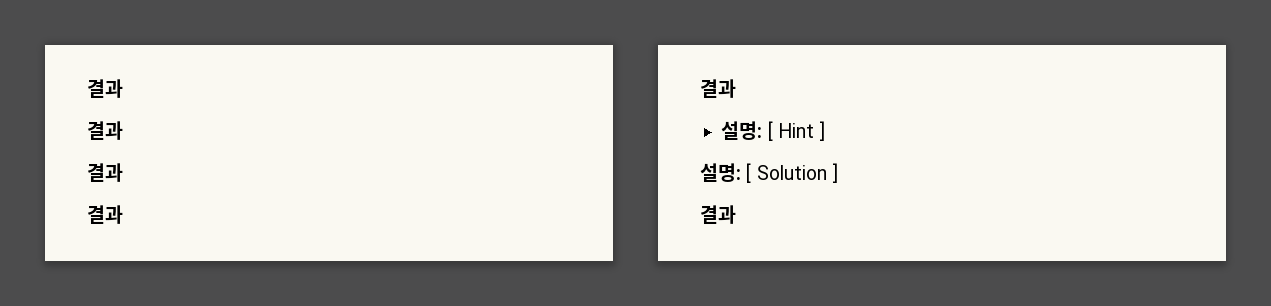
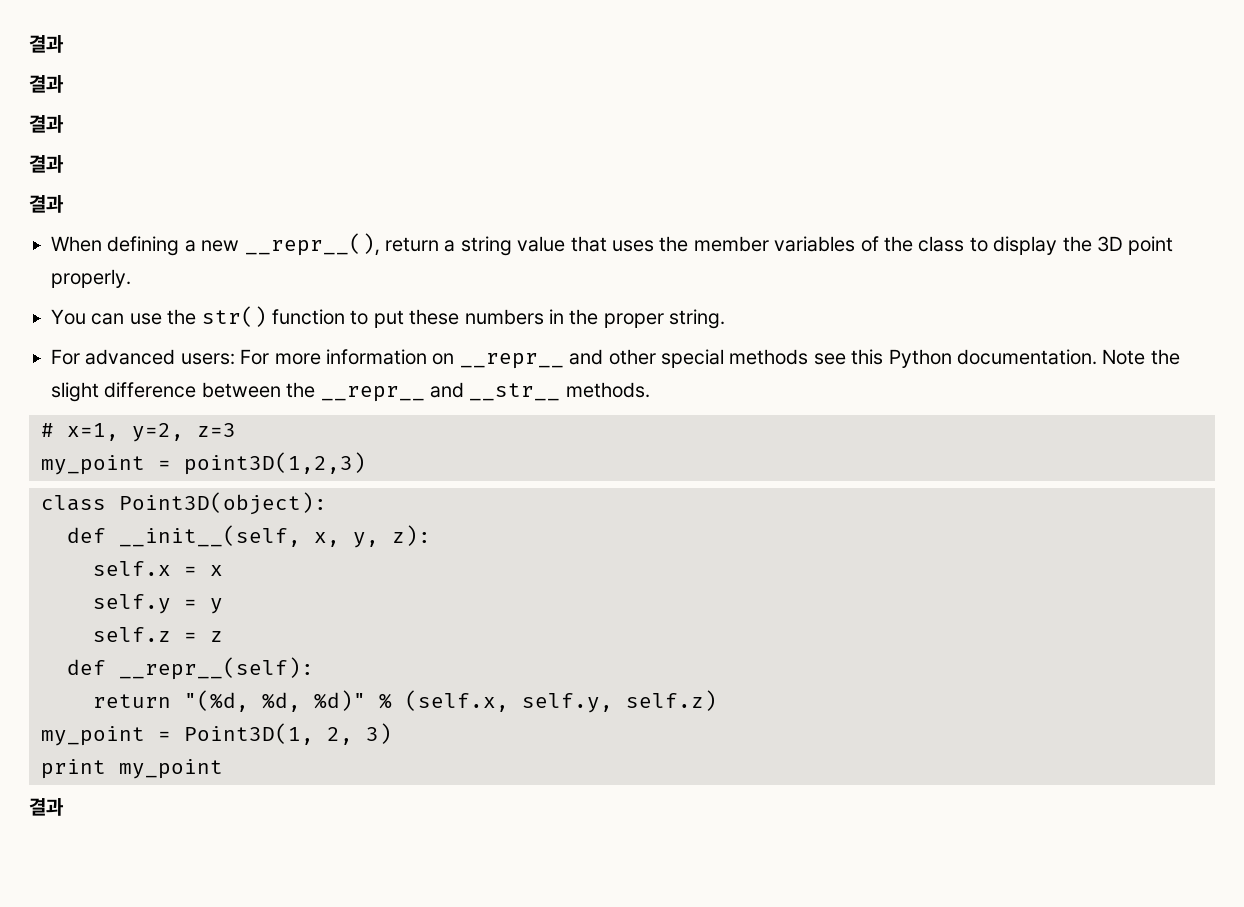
- 설명: [ Hint ]
- 설명: [ Solution ]
+ When defining a new __repr__(), return a string value that uses the member variables of the class to display the 3D point properly.
+ You can use the str() function to put these numbers in the proper string.
+ For advanced users: For more information on __repr__ and other special methods see this Python documentation. Note the slight difference between the __repr__ and __str__ methods.
+ # x=1, y=2, z=3
+ my_point = point3D(1,2,3)
+ class Point3D(object):
+ def __init__(self, x, y, z):
+ self.x = x
+ self.y = y
+ self.z = z
+ def __repr__(self):
+ return "(%d, %d, %d)" % (self.x, self.y, self.z)
+ my_point = Point3D(1, 2, 3)
+ print my_point

